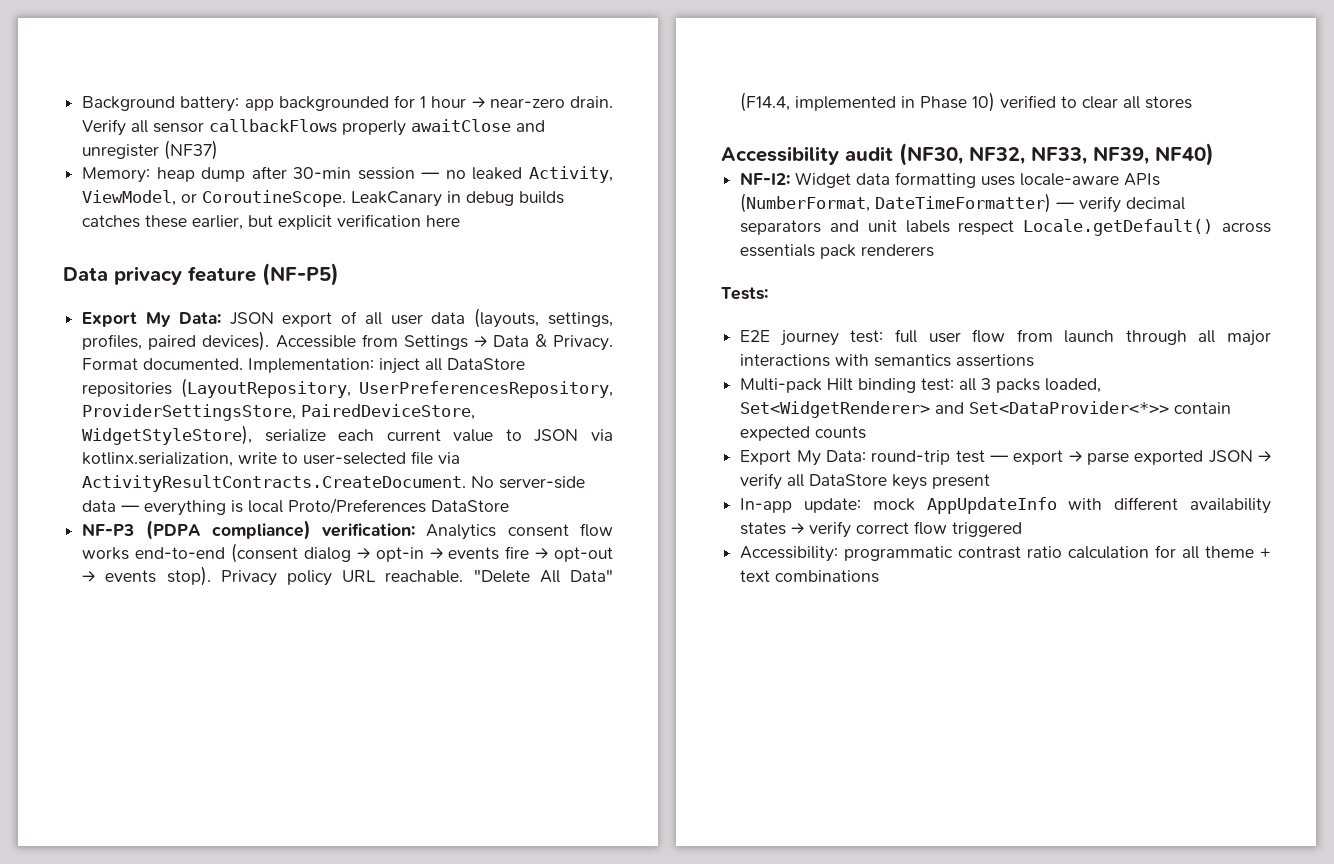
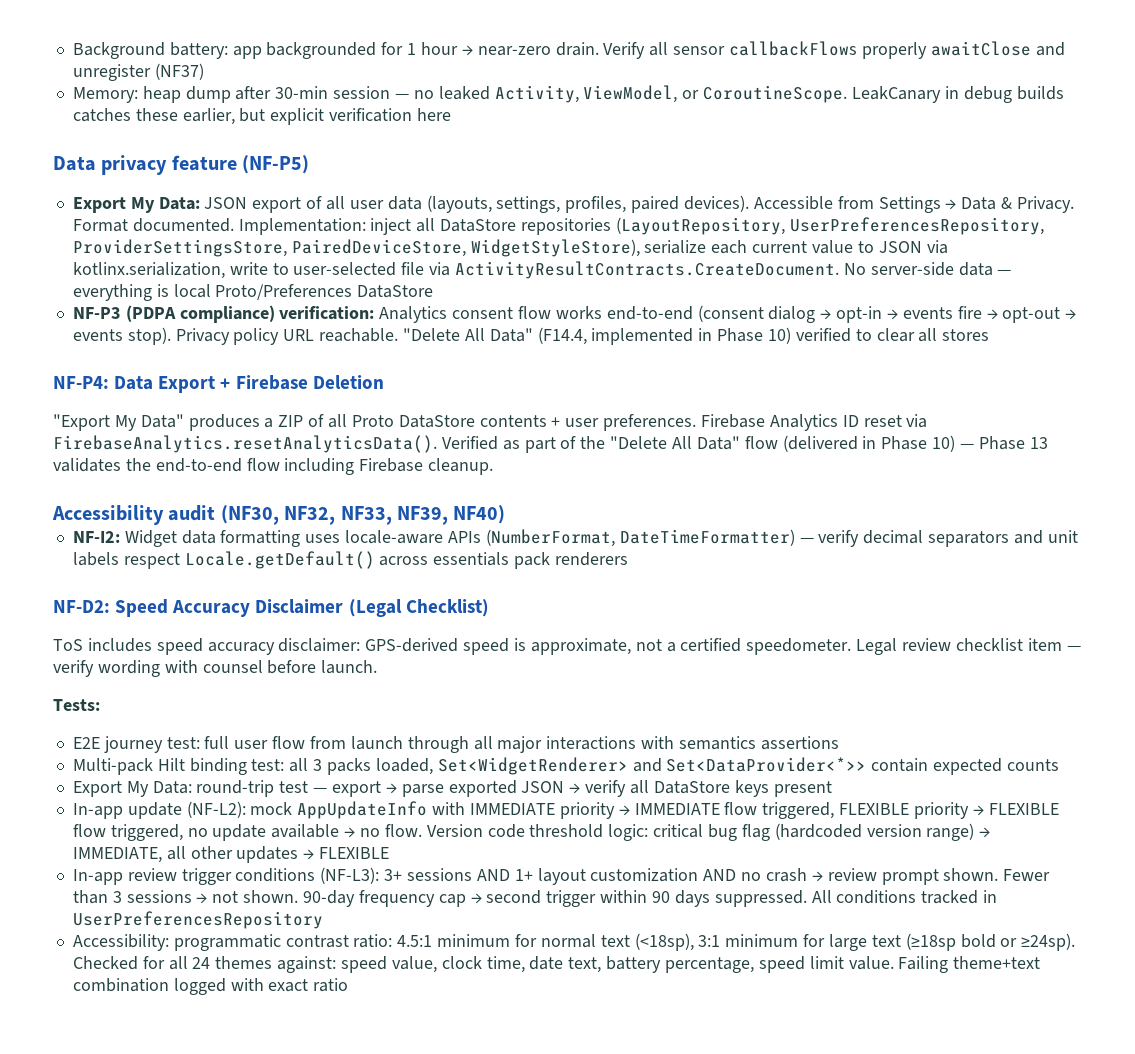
+ NF-P4: Data Export + Firebase Deletion
+ "Export My Data" produces a ZIP of all Proto DataStore contents + user preferences. Firebase Analytics ID reset via FirebaseAnalytics.resetAnalyticsData(). Verified as part of the "Delete All Data" flow (delivered in Phase 10) — Phase 13 validates the end-to-end flow including Firebase cleanup.
+ NF-D2: Speed Accuracy Disclaimer (Legal Checklist)
+ ToS includes speed accuracy disclaimer: GPS-derived speed is approximate, not a certified speedometer. Legal review checklist item — verify wording with counsel before launch.
- In-app update: mock AppUpdateInfo with different availability states → verify correct flow triggered
- Accessibility: programmatic contrast ratio calculation for all theme + text combinations
+ In-app update (NF-L2): mock AppUpdateInfo with IMMEDIATE priority → IMMEDIATE flow triggered, FLEXIBLE priority → FLEXIBLE flow triggered, no update available → no flow. Version code threshold logic: critical bug flag (hardcoded version range) → IMMEDIATE, all other updates → FLEXIBLE
+ In-app review trigger conditions (NF-L3): 3+ sessions AND 1+ layout customization AND no crash → review prompt shown. Fewer than 3 sessions → not shown. 90-day frequency cap → second trigger within 90 days suppressed. All conditions tracked in UserPreferencesRepository
+ Accessibility: programmatic contrast ratio: 4.5:1 minimum for normal text (<18sp), 3:1 minimum for large text (≥18sp bold or ≥24sp). Checked for all 24 themes against: speed value, clock time, date text, battery percentage, speed limit value. Failing theme+text combination logged with exact ratio

